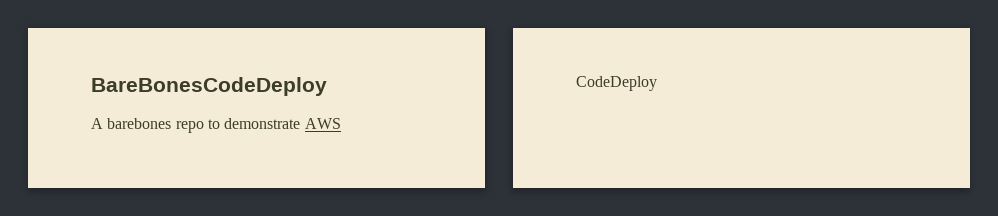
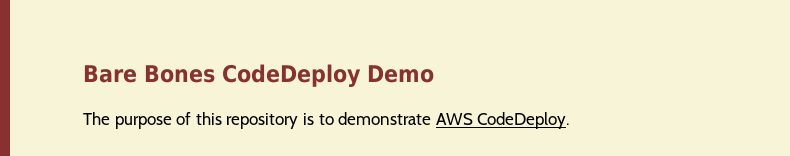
- BareBonesCodeDeploy
- A barebones repo to demonstrate AWS CodeDeploy
+ Bare Bones CodeDeploy Demo
+ The purpose of this repository is to demonstrate AWS CodeDeploy.

